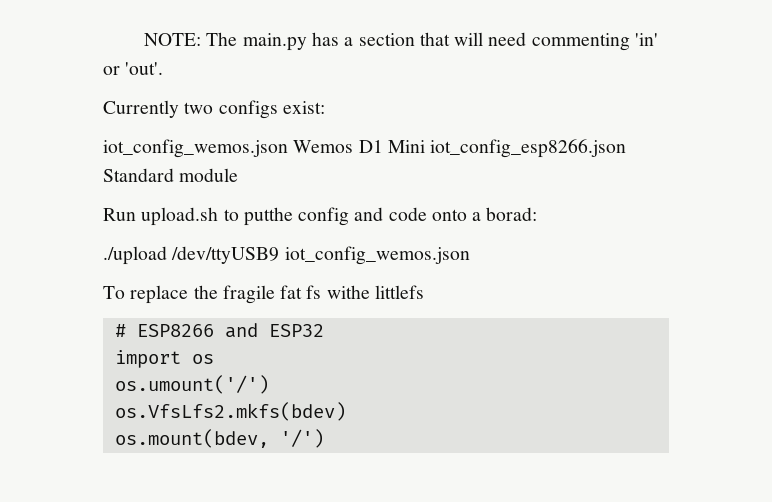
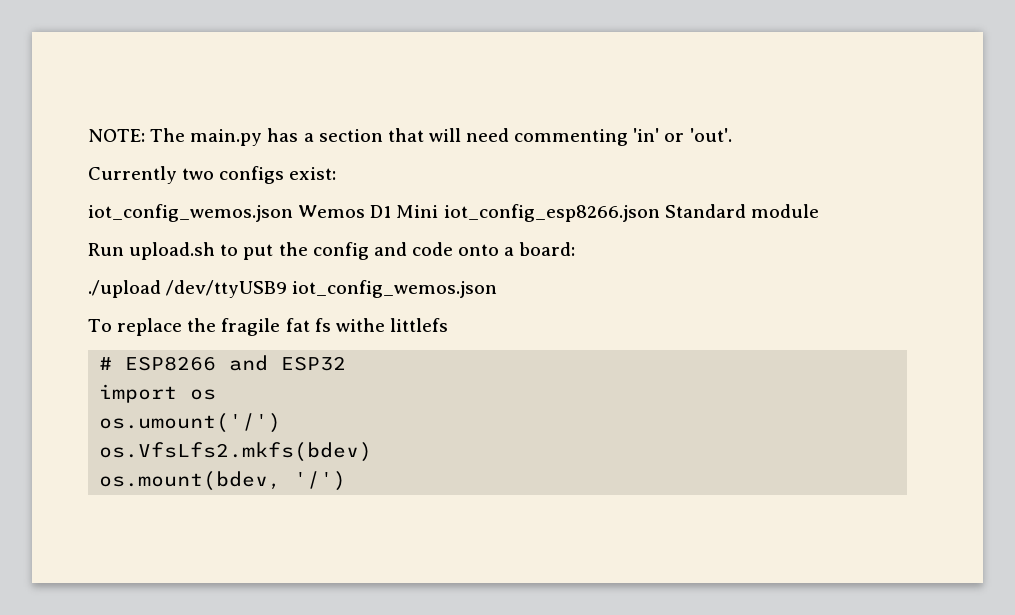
- Run upload.sh to putthe config and code onto a borad:
+ Run upload.sh to put the config and code onto a board:

